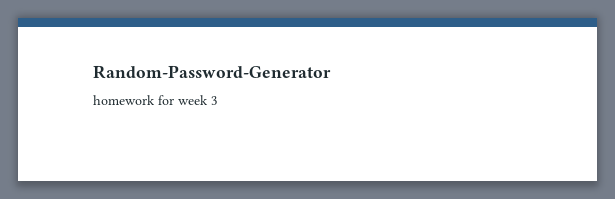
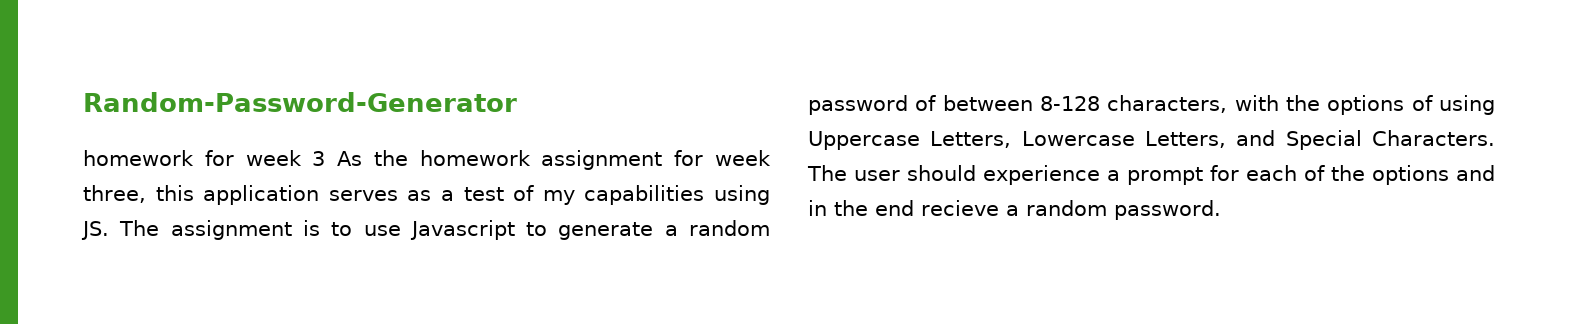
- homework for week 3
+ homework for week 3 As the homework assignment for week three, this application serves as a test of my capabilities using JS. The assignment is to use Javascript to generate a random password of between 8-128 characters, with the options of using Uppercase Letters, Lowercase Letters, and Special Characters. The user should experience a prompt for each of the options and in the end recieve a random password.

